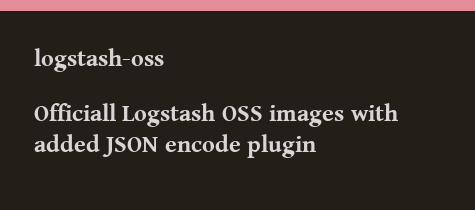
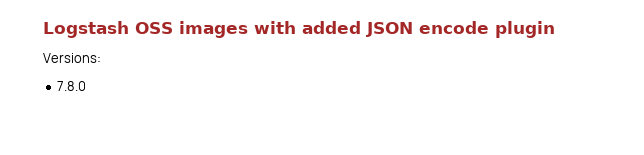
- logstash-oss
- Officiall Logstash OSS images with added JSON encode plugin
+ Logstash OSS images with added JSON encode plugin
+ Versions:
+ 7.8.0

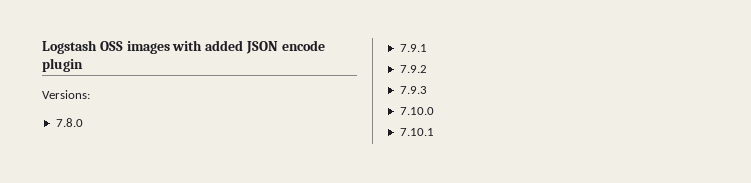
+ 7.9.1
+ 7.9.2
+ 7.9.3
+ 7.10.0
+ 7.10.1

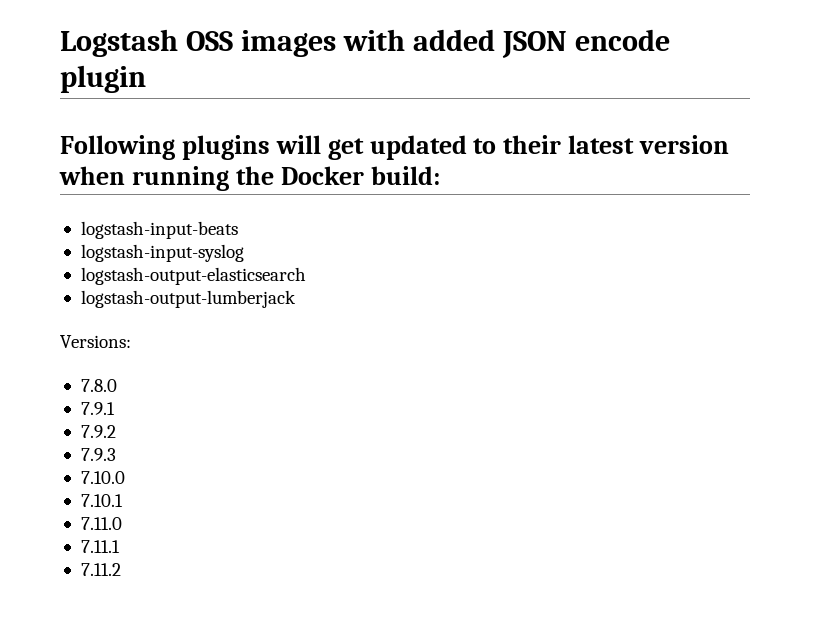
+ Following plugins will get updated to their latest version when running the Docker build:
+ logstash-input-beats
+ logstash-input-syslog
+ logstash-output-elasticsearch
+ logstash-output-lumberjack
+ 7.11.0
+ 7.11.1
+ 7.11.2

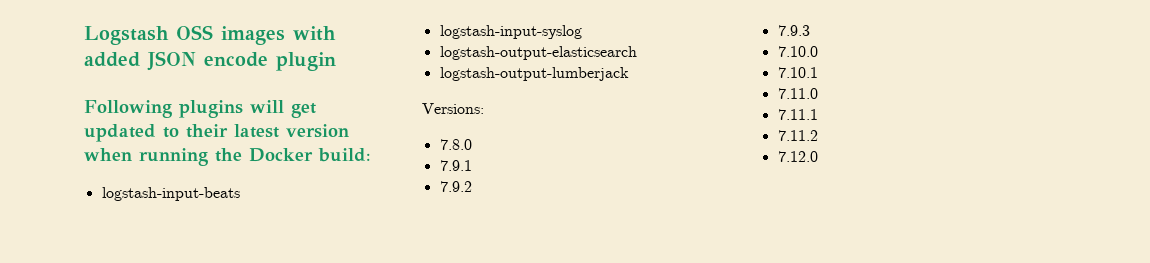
+ 7.12.0

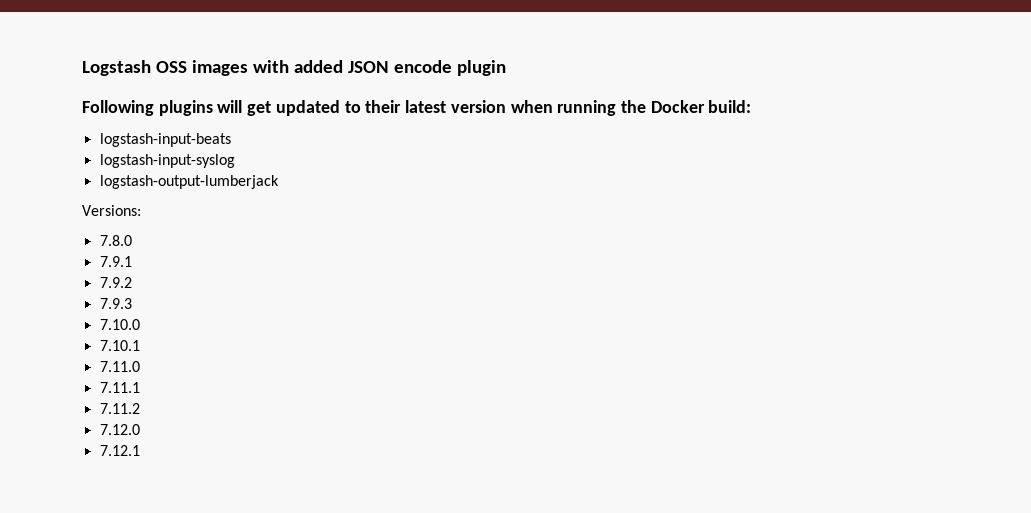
- logstash-output-elasticsearch
+ 7.12.1

